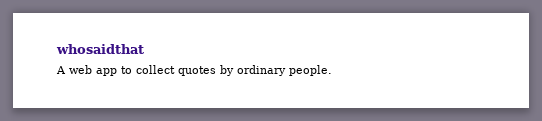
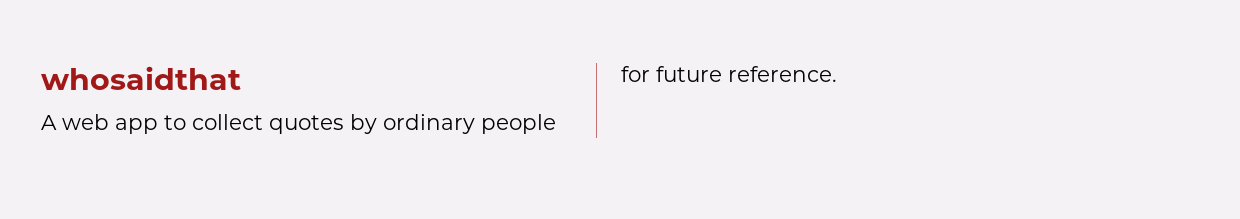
- A web app to collect quotes by ordinary people.
+ A web app to collect quotes by ordinary people for future reference.

